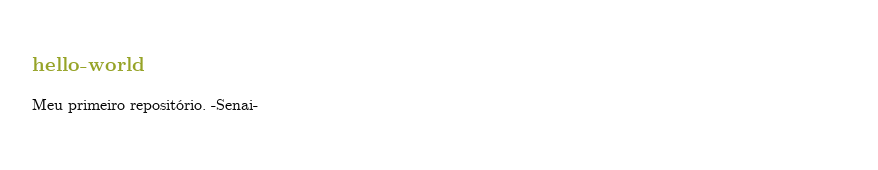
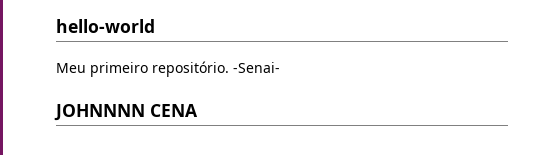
+ JOHNNNN CENA

